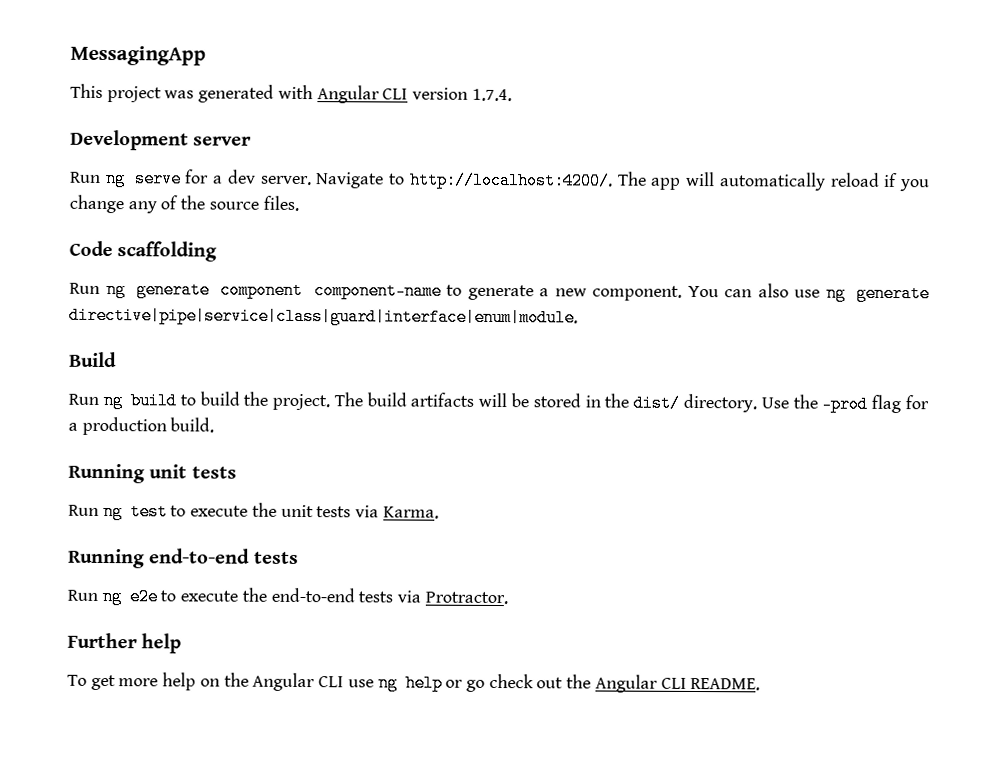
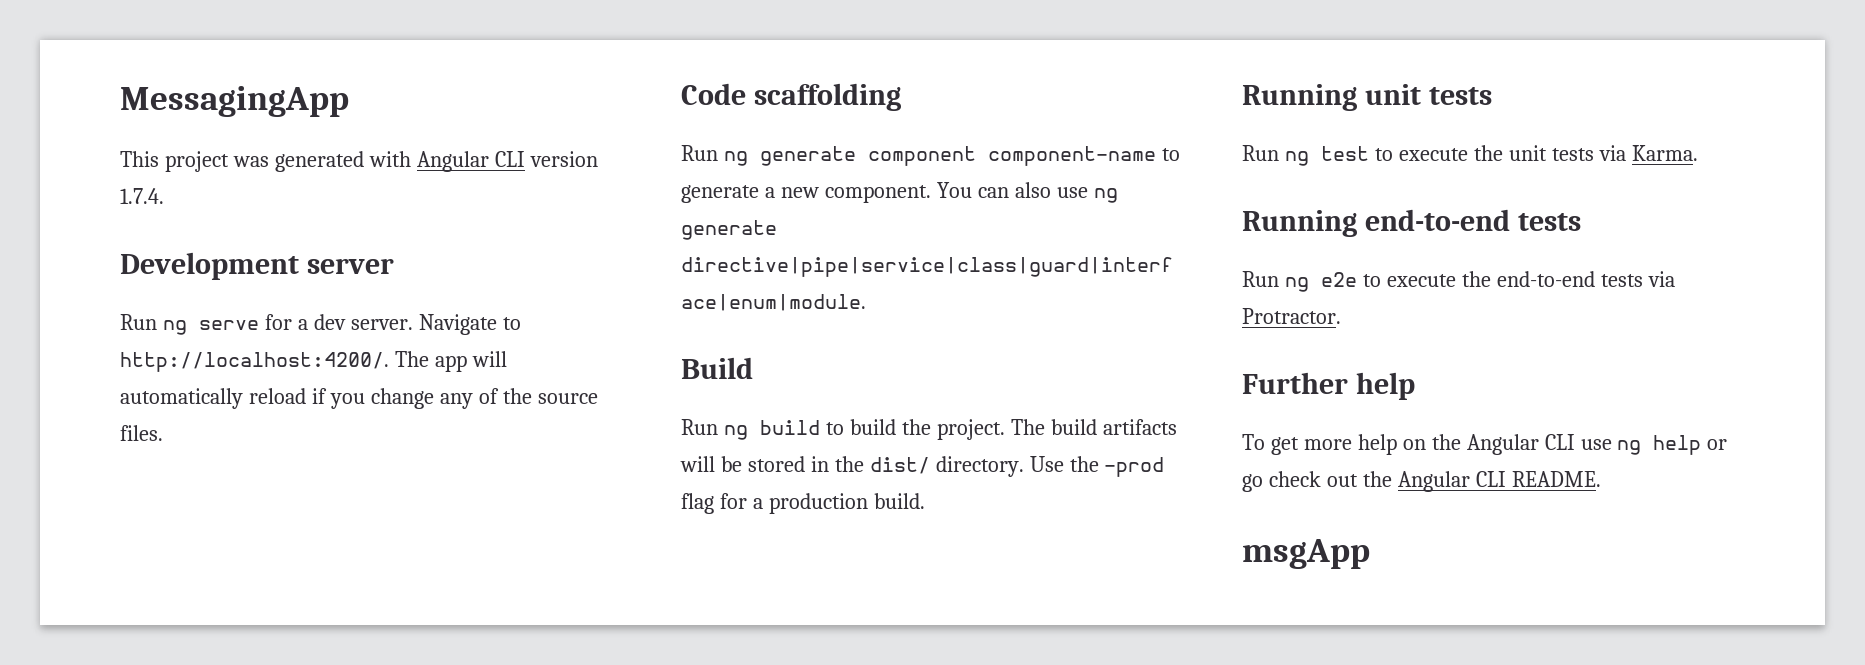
+ msgApp

